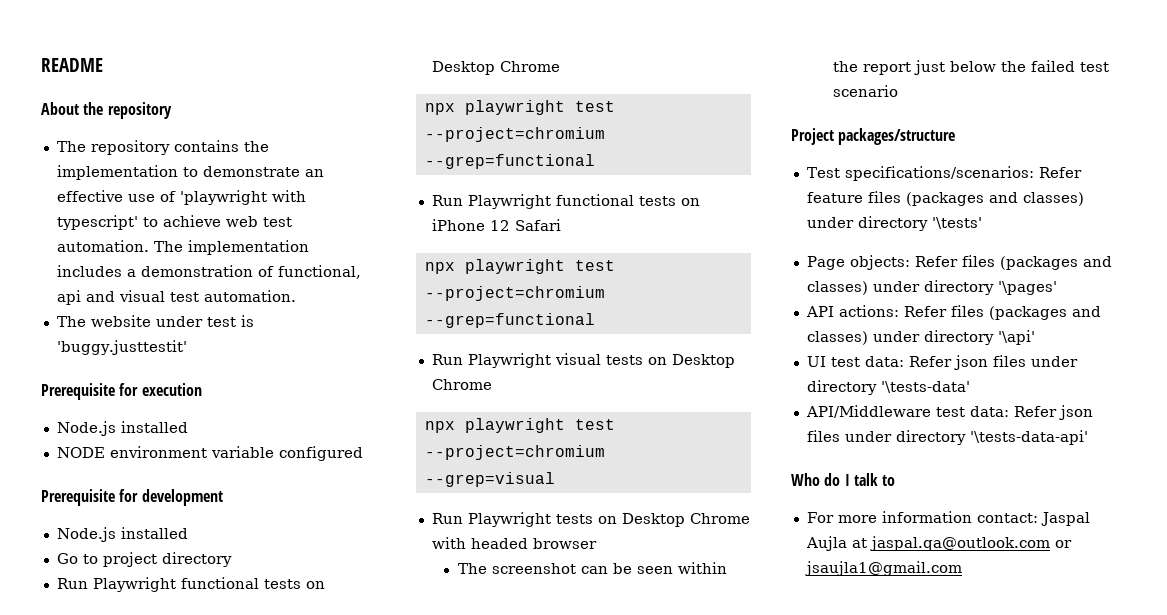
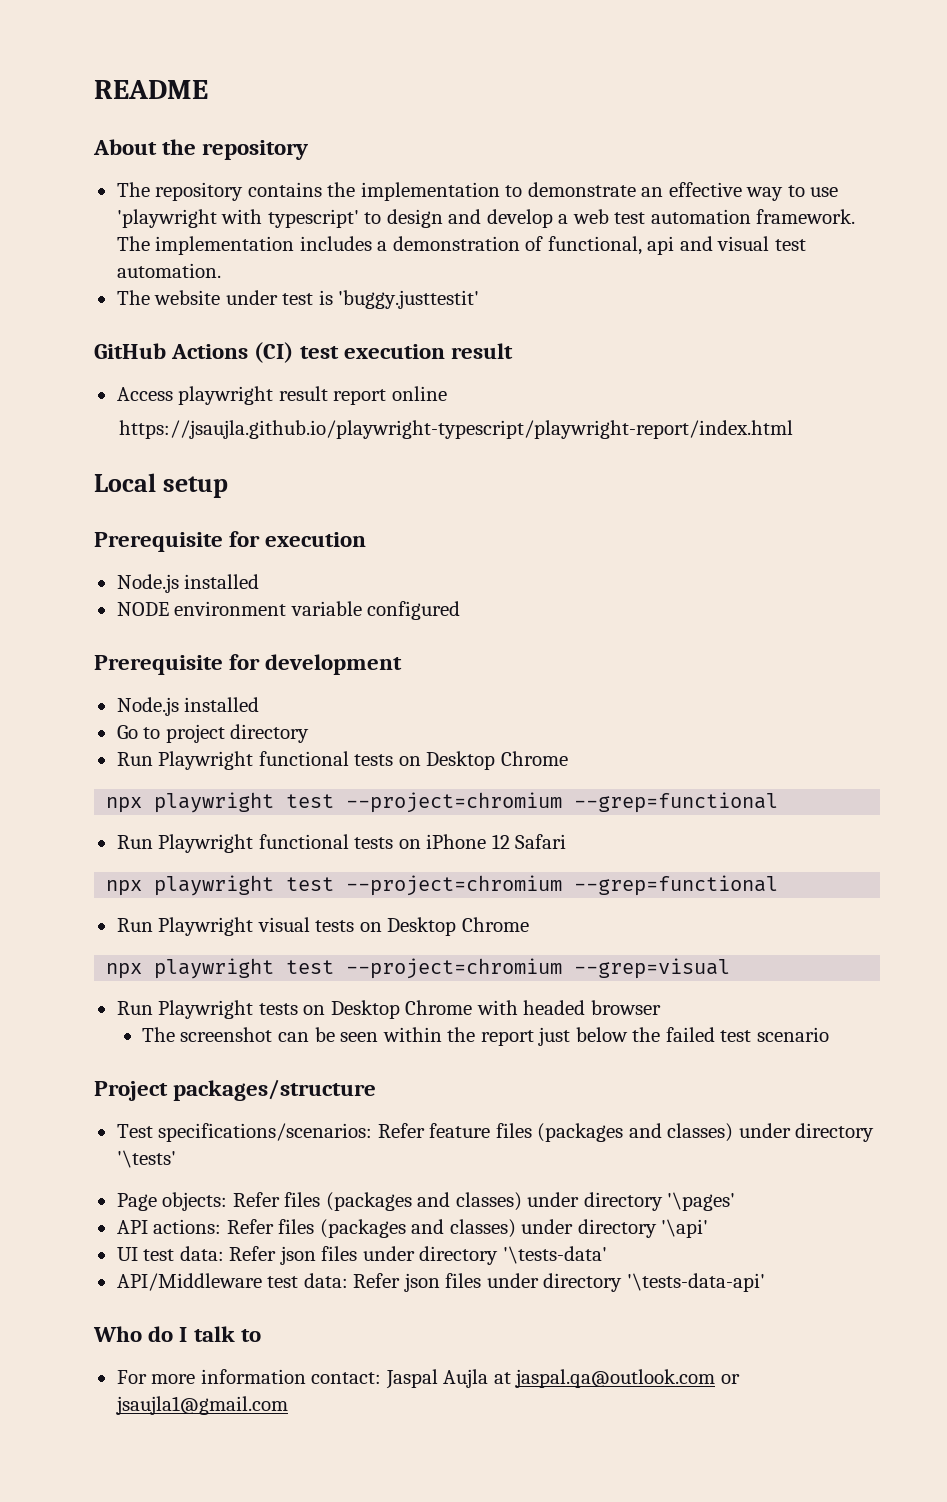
- The repository contains the implementation to demonstrate an effective use of 'playwright with typescript' to achieve web test automation.
+ The repository contains the implementation to demonstrate an effective way to use 'playwright with typescript' to design and develop a web test automation framework.
+ GitHub Actions (CI) test execution result
+ Access playwright result report online
+ https://jsaujla.github.io/playwright-typescript/playwright-report/index.html
+ Local setup

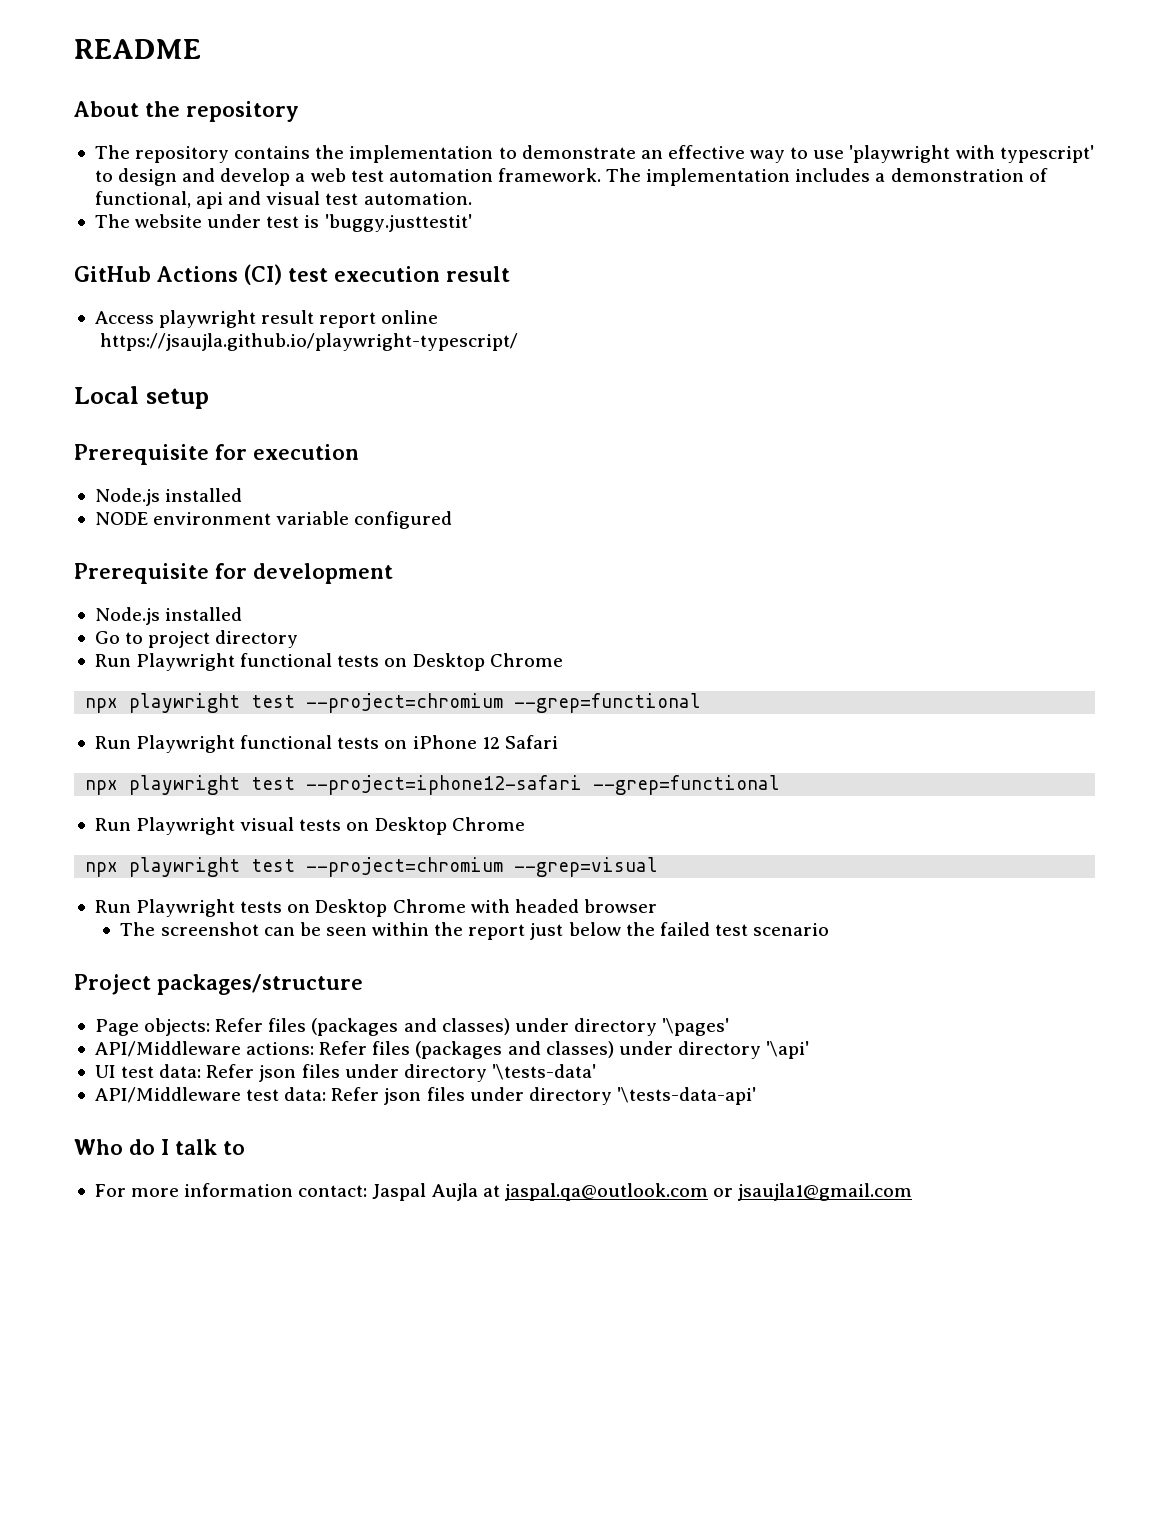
- https://jsaujla.github.io/playwright-typescript/playwright-report/index.html
+ https://jsaujla.github.io/playwright-typescript/
  Run Playwright functional tests on iPhone 12 Safari
- npx playwright test --project=chromium --grep=functional
+ npx playwright test --project=iphone12-safari --grep=functional
- Test specifications/scenarios: Refer feature files (packages and classes) under directory '\tests'
- API actions: Refer files (packages and classes) under directory '\api'
+ API/Middleware actions: Refer files (packages and classes) under directory '\api'

